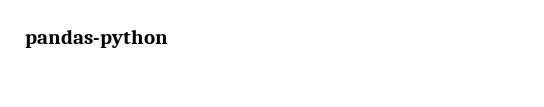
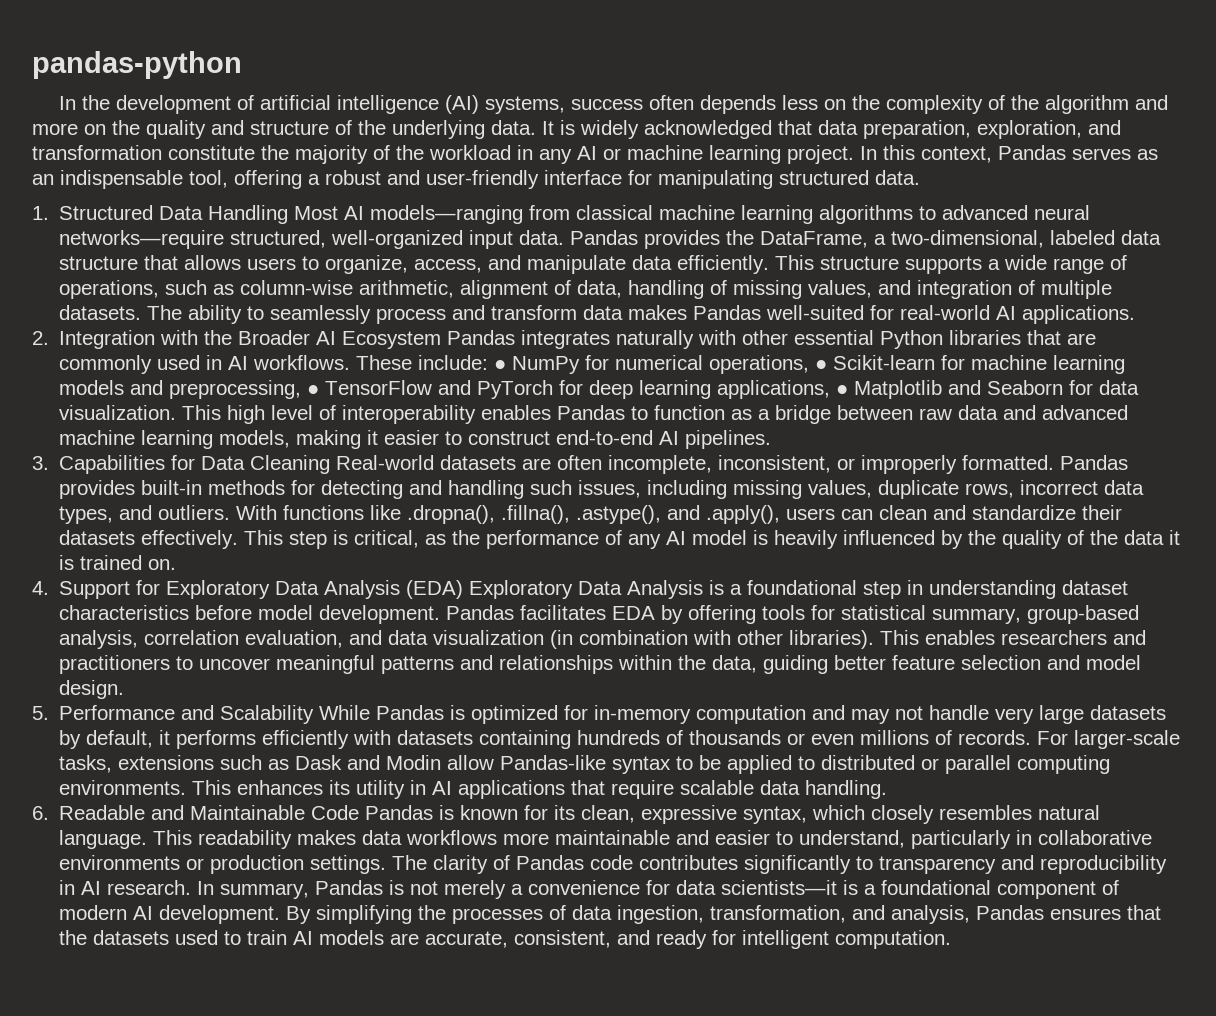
+ In the development of artificial intelligence (AI) systems, success often depends less on the complexity of the algorithm and more on the quality and structure of the underlying data. It is widely acknowledged that data preparation, exploration, and transformation constitute the majority of the workload in any AI or machine learning project. In this context, Pandas serves as an indispensable tool, offering a robust and user-friendly interface for manipulating structured data.
+ 1. Structured Data Handling Most AI models—ranging from classical machine learning algorithms to advanced neural networks—require structured, well-organized input data. Pandas provides the DataFrame, a two-dimensional, labeled data structure that allows users to organize, access, and manipulate data efficiently. This structure supports a wide range of operations, such as column-wise arithmetic, alignment of data, handling of missing values, and integration of multiple datasets. The ability to seamlessly process and transform data makes Pandas well-suited for real-world AI applications.
+ 2. Integration with the Broader AI Ecosystem Pandas integrates naturally with other essential Python libraries that are commonly used in AI workflows. These include: ● NumPy for numerical operations, ● Scikit-learn for machine learning models and preprocessing, ● TensorFlow and PyTorch for deep learning applications, ● Matplotlib and Seaborn for data visualization. This high level of interoperability enables Pandas to function as a bridge between raw data and advanced machine learning models, making it easier to construct end-to-end AI pipelines.
+ 3. Capabilities for Data Cleaning Real-world datasets are often incomplete, inconsistent, or improperly formatted. Pandas provides built-in methods for detecting and handling such issues, including missing values, duplicate rows, incorrect data types, and outliers. With functions like .dropna(), .fillna(), .astype(), and .apply(), users can clean and standardize their datasets effectively. This step is critical, as the performance of any AI model is heavily influenced by the quality of the data it is trained on.
+ 4. Support for Exploratory Data Analysis (EDA) Exploratory Data Analysis is a foundational step in understanding dataset characteristics before model development. Pandas facilitates EDA by offering tools for statistical summary, group-based analysis, correlation evaluation, and data visualization (in combination with other libraries). This enables researchers and practitioners to uncover meaningful patterns and relationships within the data, guiding better feature selection and model design.
+ 5. Performance and Scalability While Pandas is optimized for in-memory computation and may not handle very large datasets by default, it performs efficiently with datasets containing hundreds of thousands or even millions of records. For larger-scale tasks, extensions such as Dask and Modin allow Pandas-like syntax to be applied to distributed or parallel computing environments. This enhances its utility in AI applications that require scalable data handling.
+ 6. Readable and Maintainable Code Pandas is known for its clean, expressive syntax, which closely resembles natural language. This readability makes data workflows more maintainable and easier to understand, particularly in collaborative environments or production settings. The clarity of Pandas code contributes significantly to transparency and reproducibility in AI research. In summary, Pandas is not merely a convenience for data scientists—it is a foundational component of modern AI development. By simplifying the processes of data ingestion, transformation, and analysis, Pandas ensures that the datasets used to train AI models are accurate, consistent, and ready for intelligent computation.

